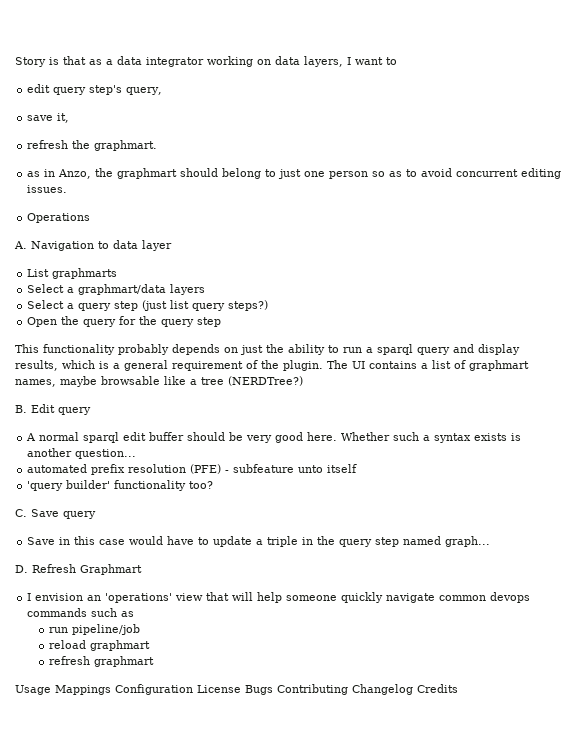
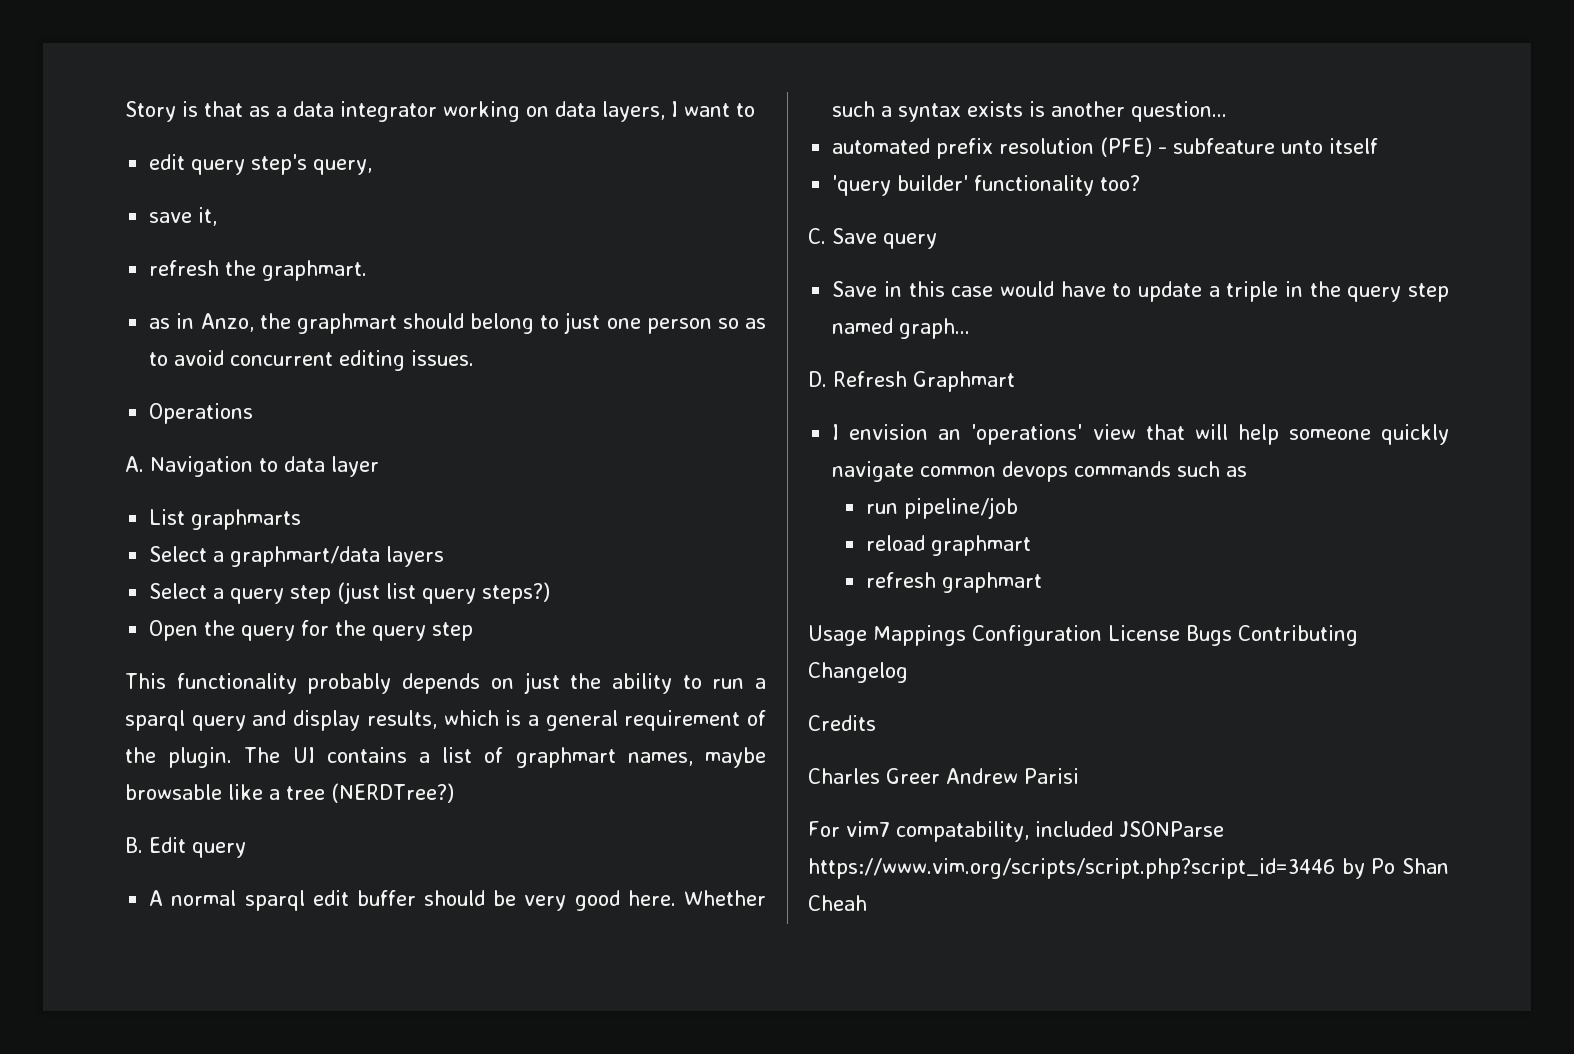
- Usage Mappings Configuration License Bugs Contributing Changelog Credits
+ Usage Mappings Configuration License Bugs Contributing Changelog
+ Credits
+ Charles Greer Andrew Parisi
+ For vim7 compatability, included JSONParse https://www.vim.org/scripts/script.php?script_id=3446 by Po Shan Cheah

